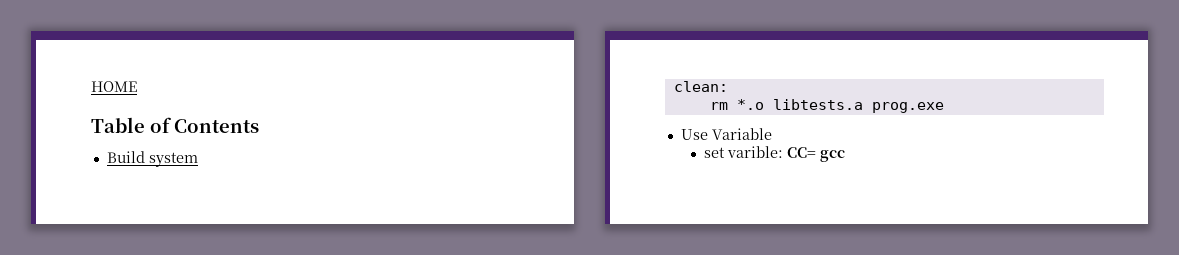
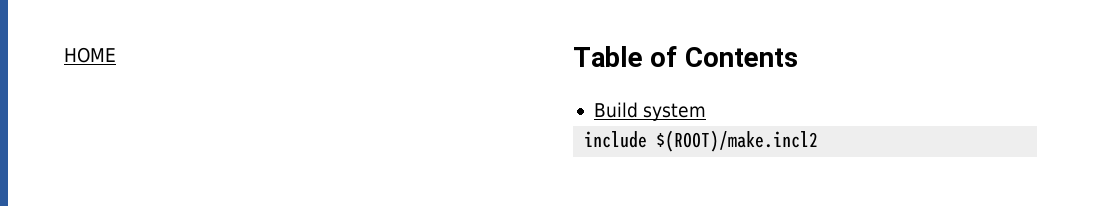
- clean:
- rm *.o libtests.a prog.exe
- Use Variable
- set varible: CC= gcc
+ include $(ROOT)/make.incl2

